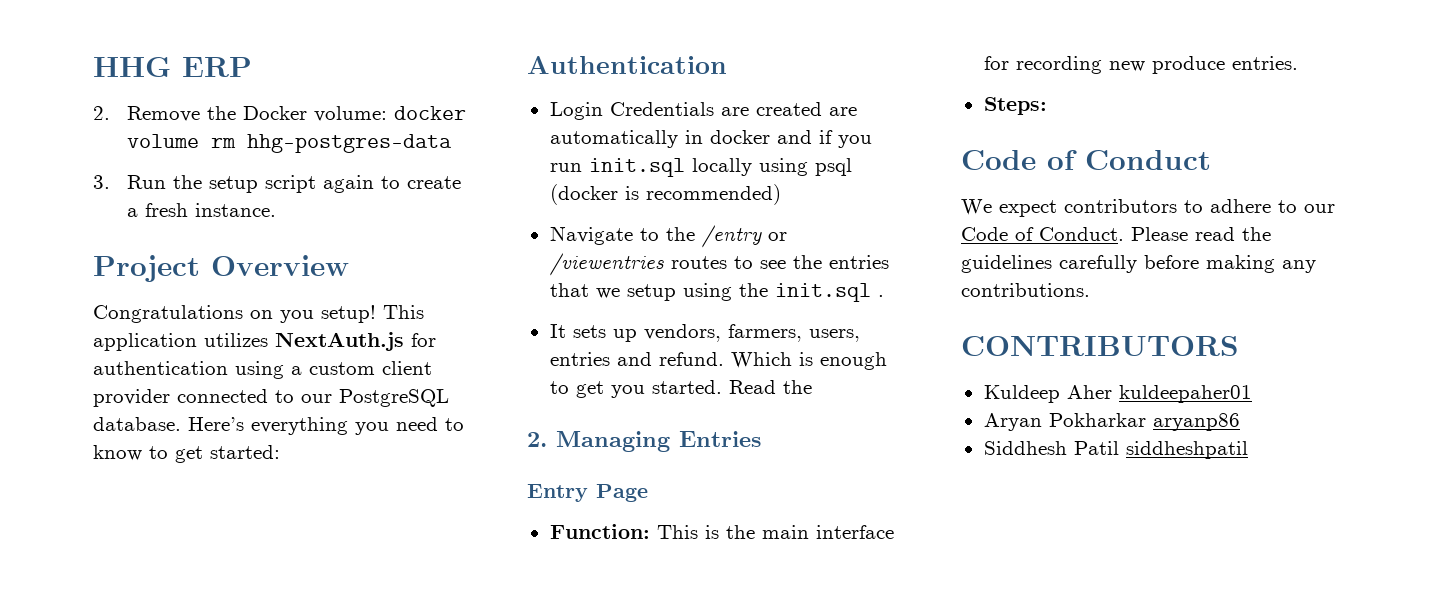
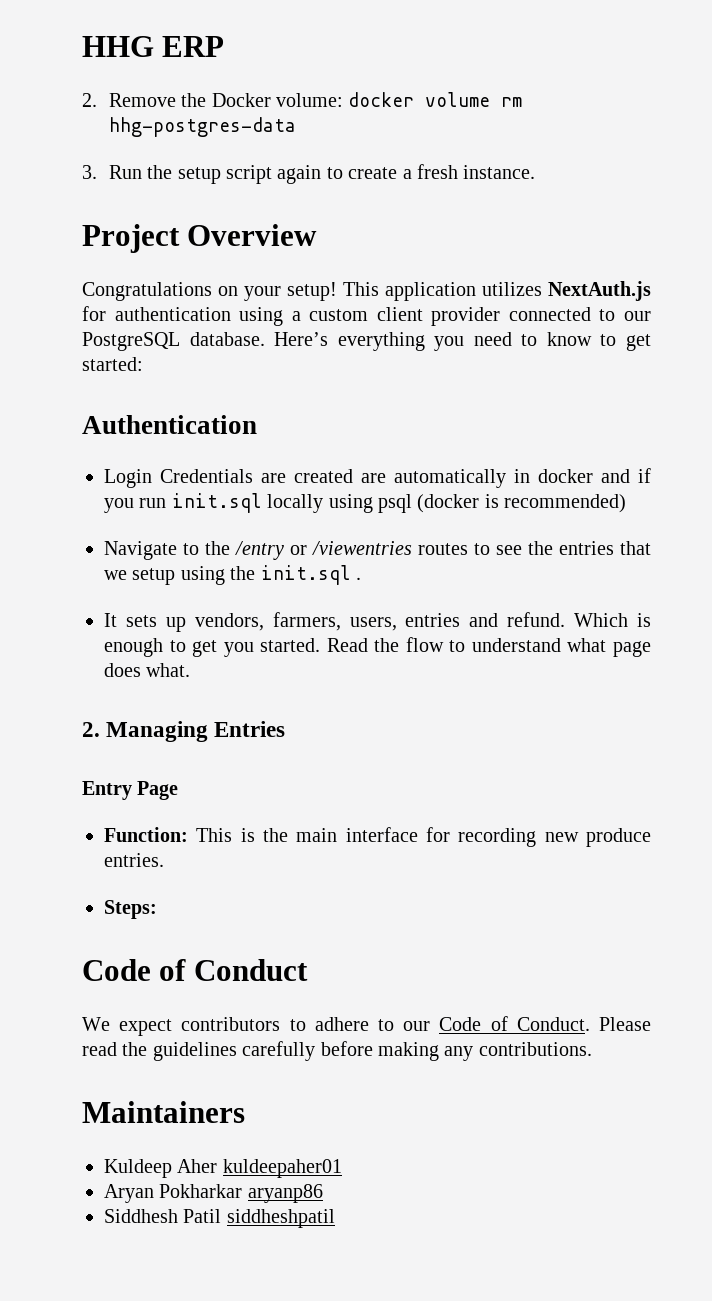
- Congratulations on you setup!
+ Congratulations on your setup!
- Read the
+ Read the flow to understand what page does what.
- CONTRIBUTORS
+ Maintainers

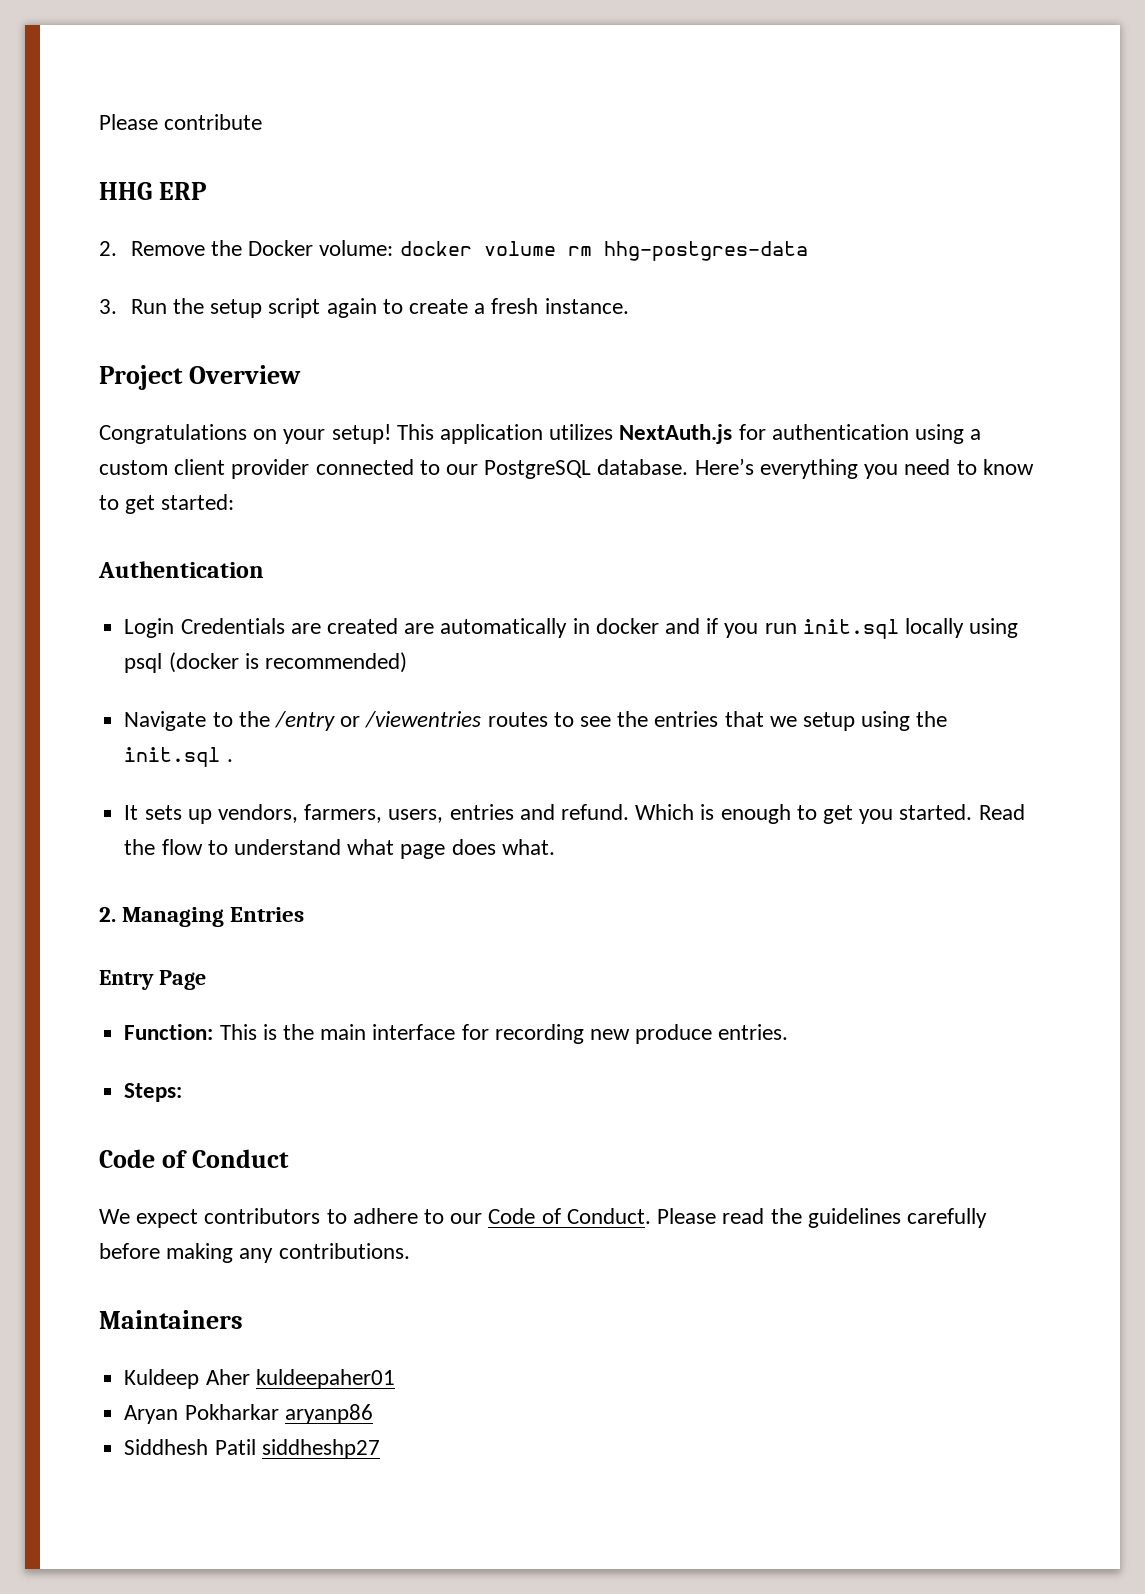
+ Please contribute
- Siddhesh Patil siddheshpatil
+ Siddhesh Patil siddheshp27

